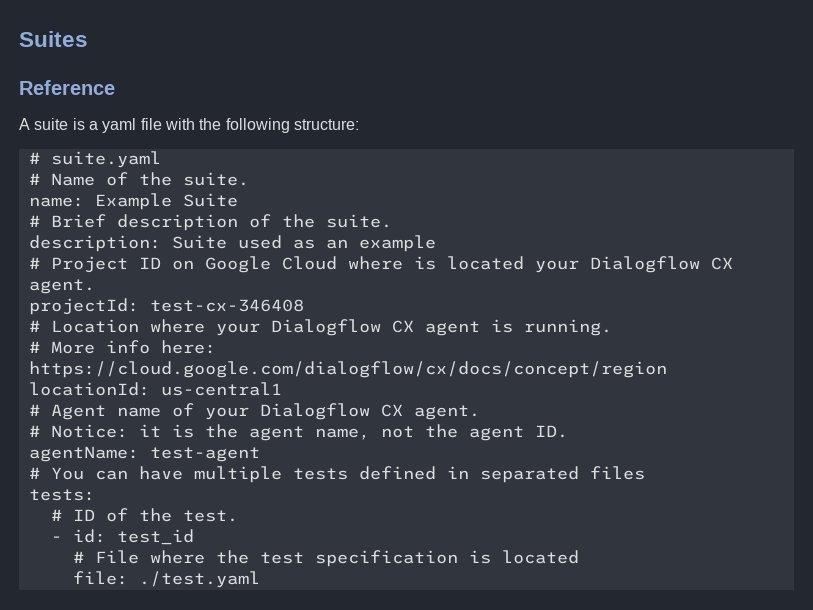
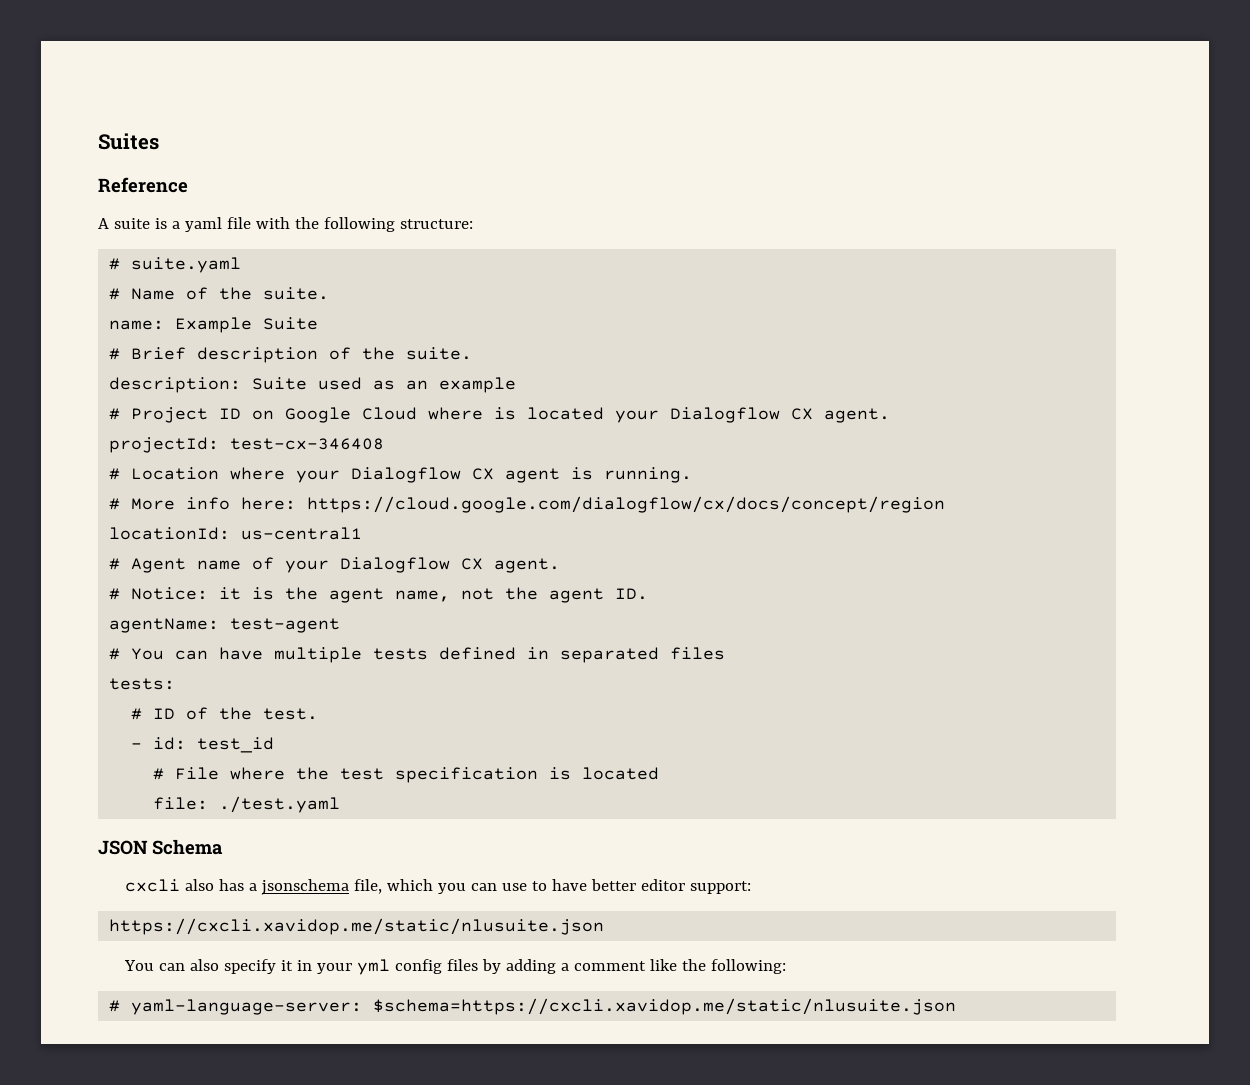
+ JSON Schema
+ cxcli also has a jsonschema file, which you can use to have better editor support:
+ https://cxcli.xavidop.me/static/nlusuite.json
+ You can also specify it in your yml config files by adding a comment like the following:
+ # yaml-language-server: $schema=https://cxcli.xavidop.me/static/nlusuite.json

